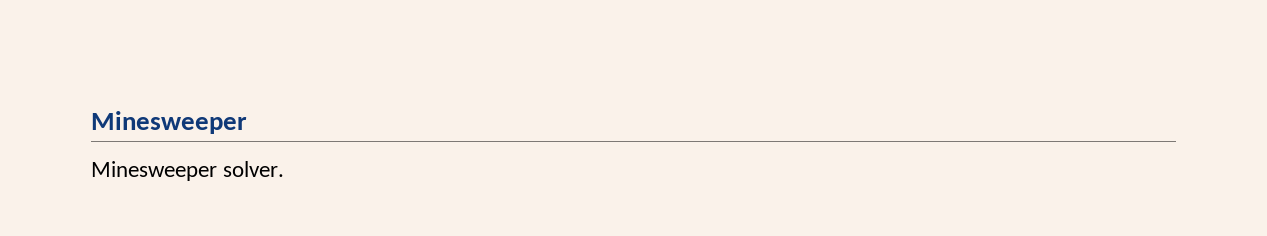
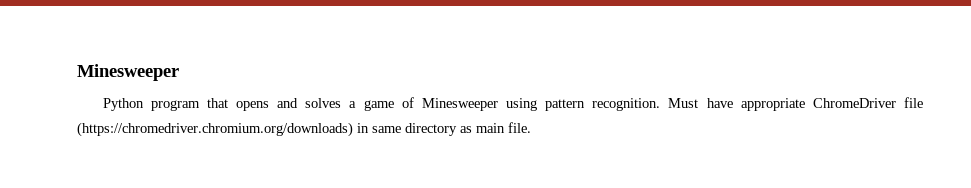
- Minesweeper solver.
+ Python program that opens and solves a game of Minesweeper using pattern recognition. Must have appropriate ChromeDriver file (https://chromedriver.chromium.org/downloads) in same directory as main file.

